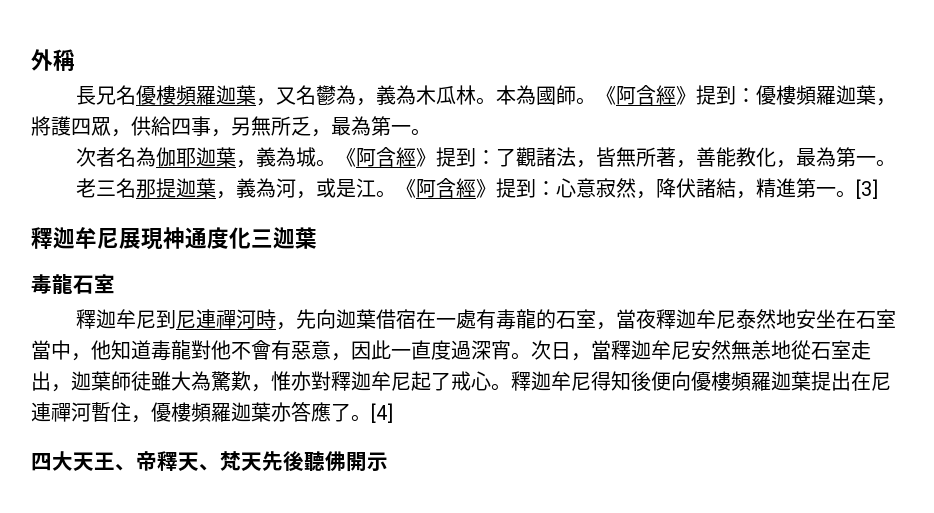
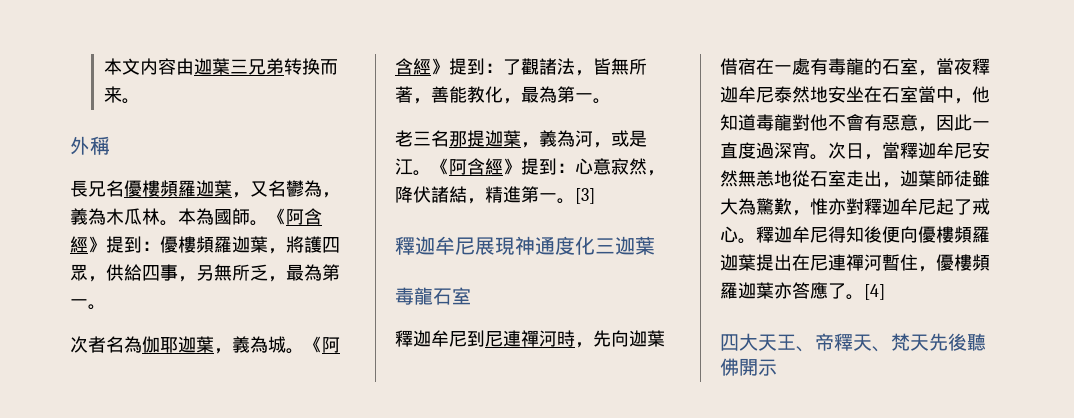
+ 本文内容由迦葉三兄弟转换而来。

